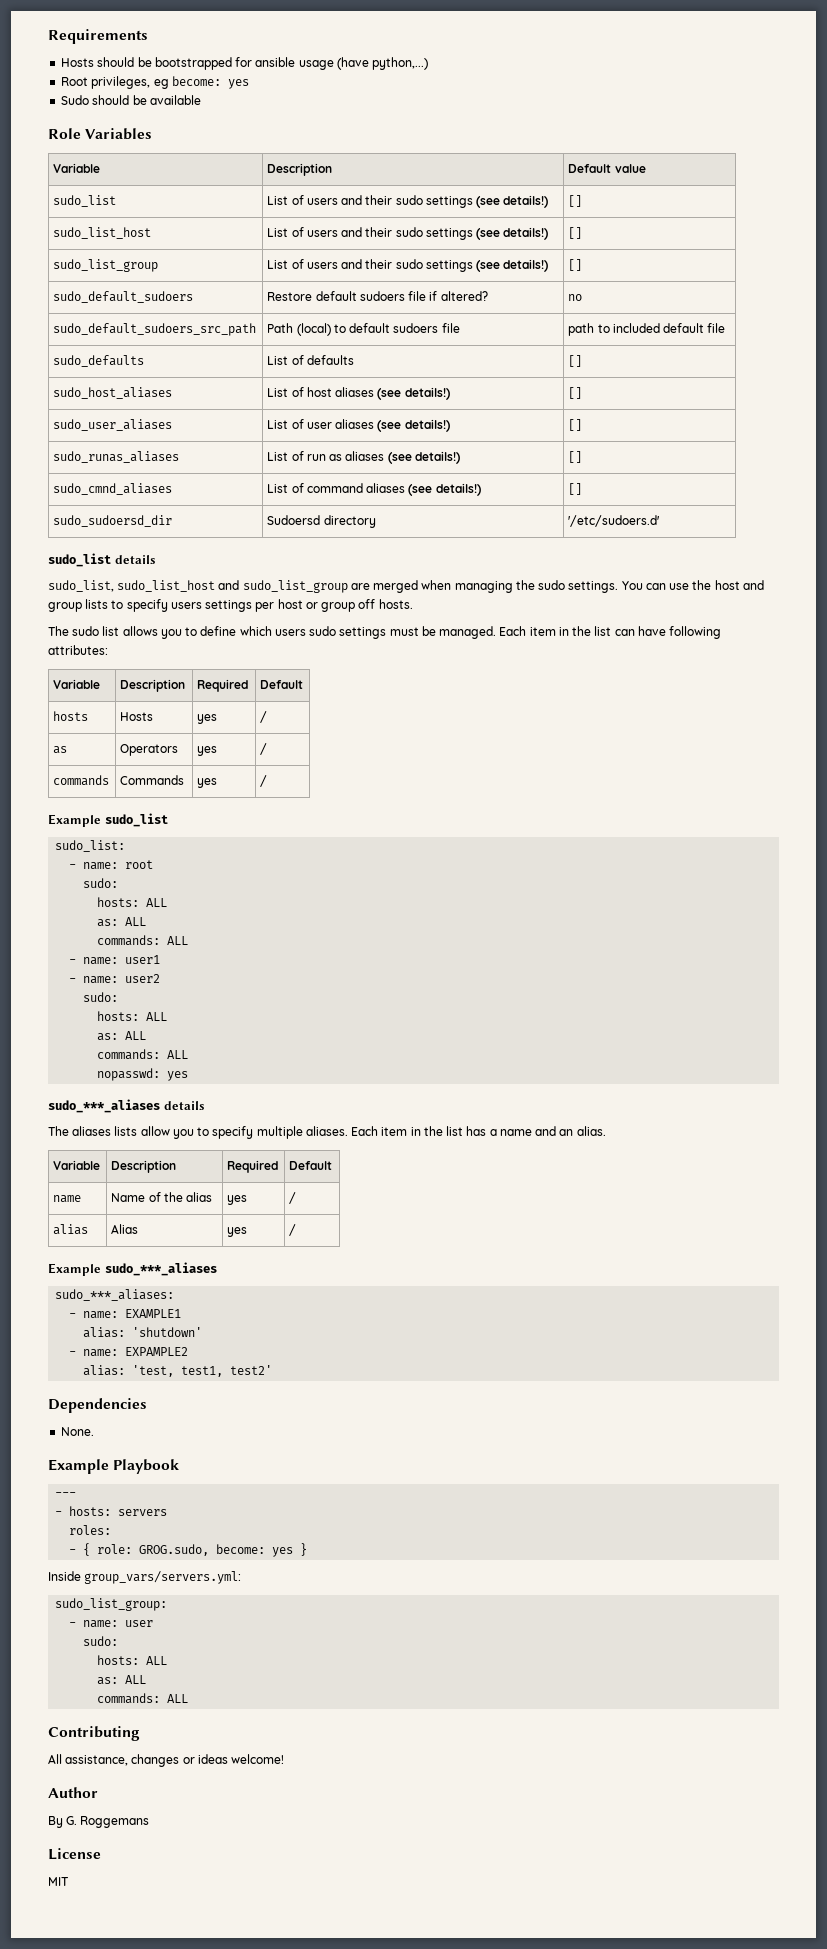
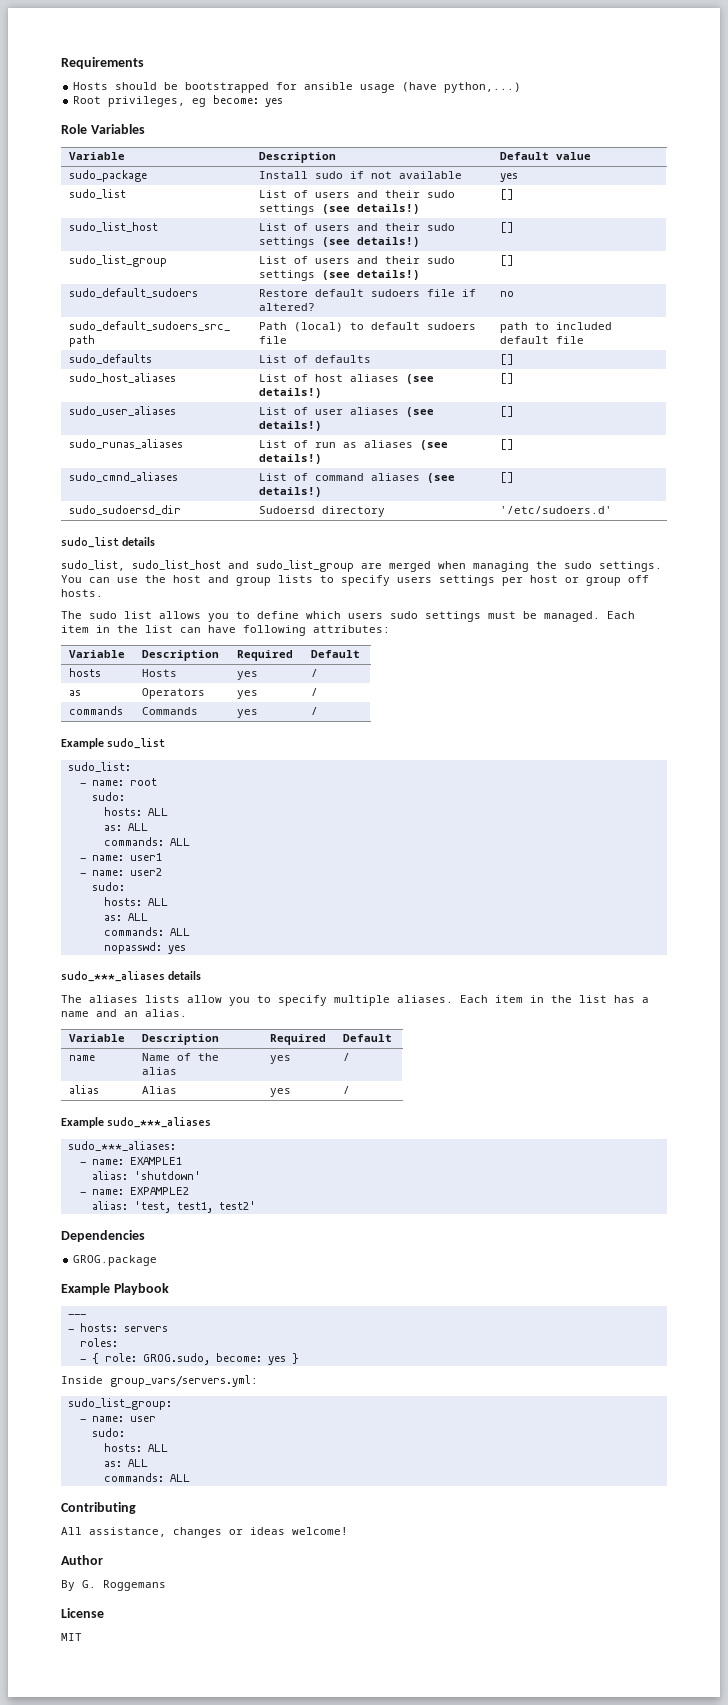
- Sudo should be available
+ sudo_package | Install sudo if not available | yes
- None.
+ GROG.package

